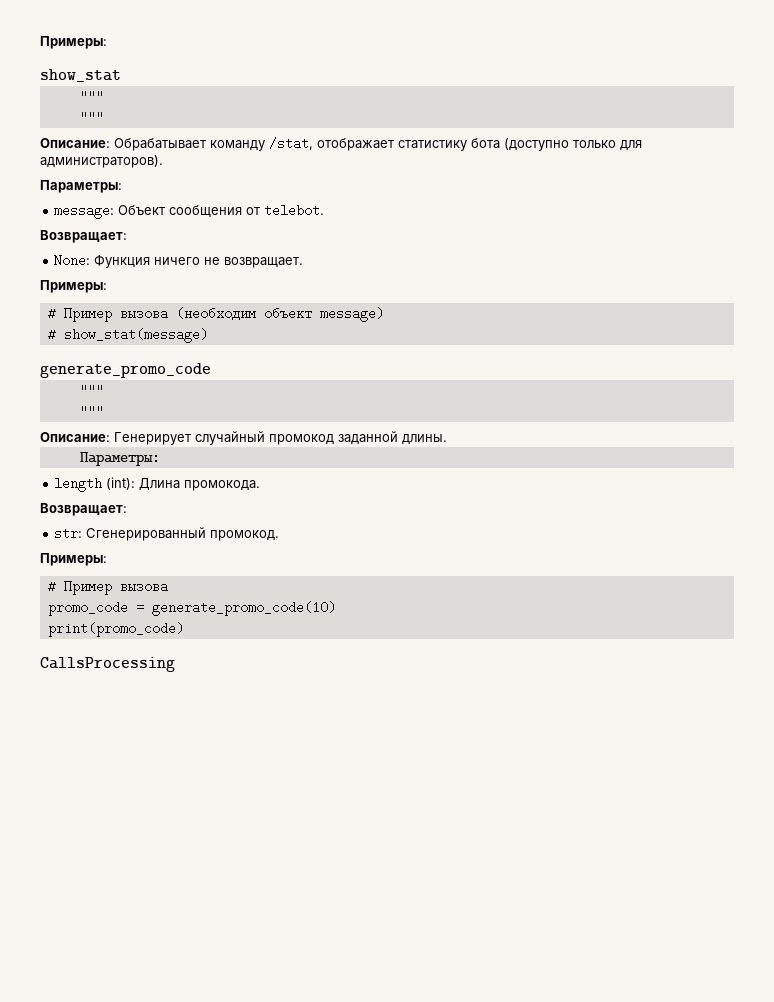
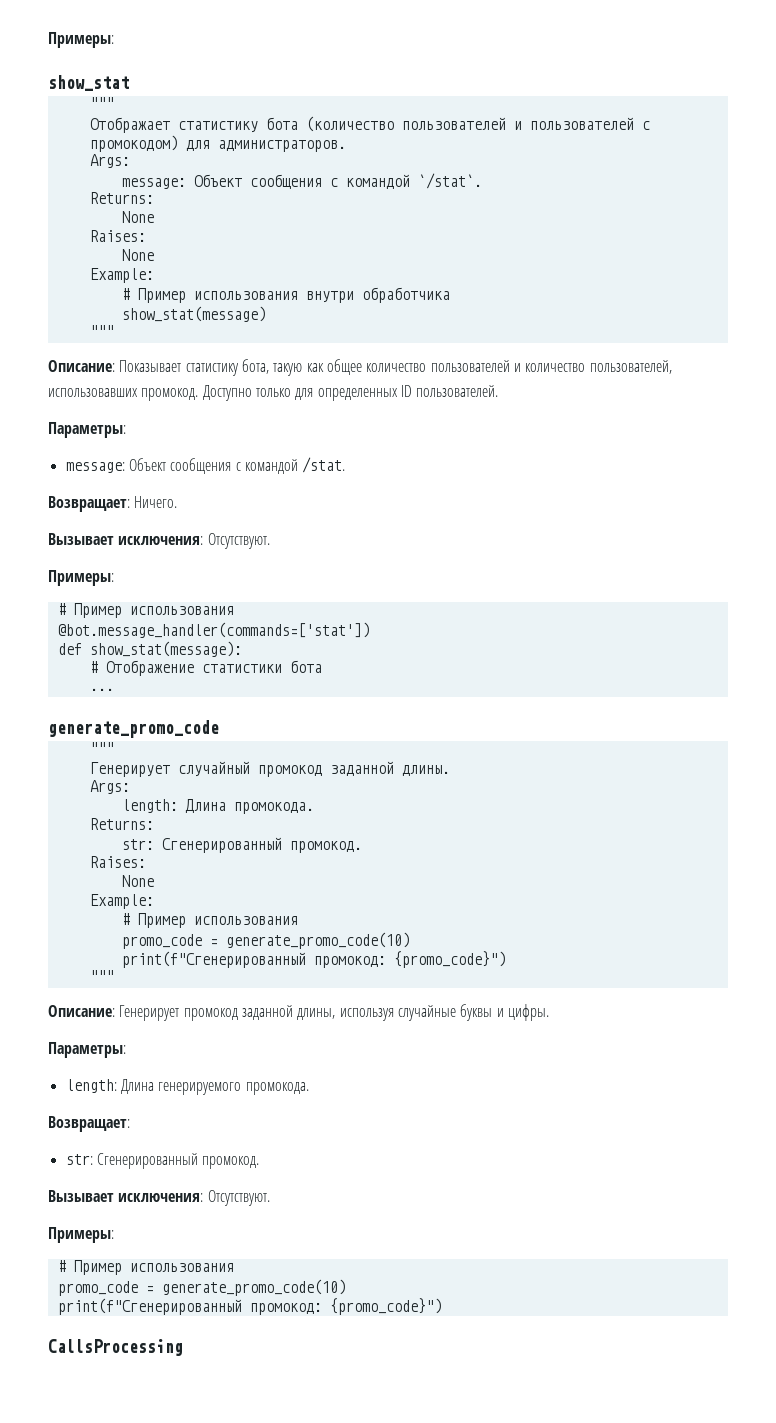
  show_stat
  """
+ Отображает статистику бота (количество пользователей и пользователей с промокодом) для администраторов.
+ Args:
+ message: Объект сообщения с командой `/stat`.
+ Returns:
+ None
+ Raises:
+ None
+ Example:
+ # Пример использования внутри обработчика
+ show_stat(message)
  """
- Описание: Обрабатывает команду /stat, отображает статистику бота (доступно только для администраторов).
+ Описание: Показывает статистику бота, такую как общее количество пользователей и количество пользователей, использовавших промокод. Доступно только для определенных ID пользователей.
  Параметры:
- message: Объект сообщения от telebot.
- Возвращает:
- None: Функция ничего не возвращает.
+ message: Объект сообщения с командой /stat.
+ Возвращает: Ничего.
+ Вызывает исключения: Отсутствуют.
  Примеры:
- # Пример вызова (необходим объект message)
- # show_stat(message)
+ # Пример использования
+ @bot.message_handler(commands=['stat'])
+ def show_stat(message):
+ # Отображение статистики бота
+ ...
  generate_promo_code
  """
+ Генерирует случайный промокод заданной длины.
+ Args:
+ length: Длина промокода.
+ Returns:
+ str: Сгенерированный промокод.
+ Raises:
+ None
+ Example:
+ # Пример использования
+ promo_code = generate_promo_code(10)
+ print(f"Сгенерированный промокод: {promo_code}")
  """
- Описание: Генерирует случайный промокод заданной длины.
+ Описание: Генерирует промокод заданной длины, используя случайные буквы и цифры.
  Параметры:
- length (int): Длина промокода.
+ length: Длина генерируемого промокода.
  Возвращает:
  str: Сгенерированный промокод.
+ Вызывает исключения: Отсутствуют.
  Примеры:
- # Пример вызова
+ # Пример использования
  promo_code = generate_promo_code(10)
- print(promo_code)
+ print(f"Сгенерированный промокод: {promo_code}")

